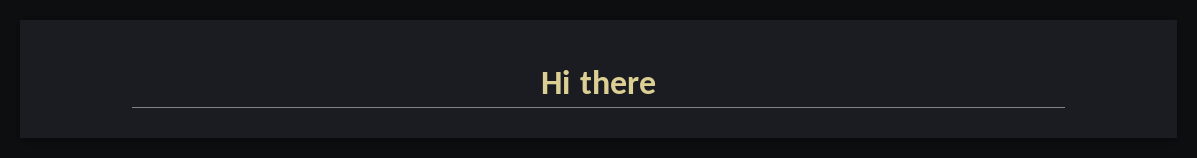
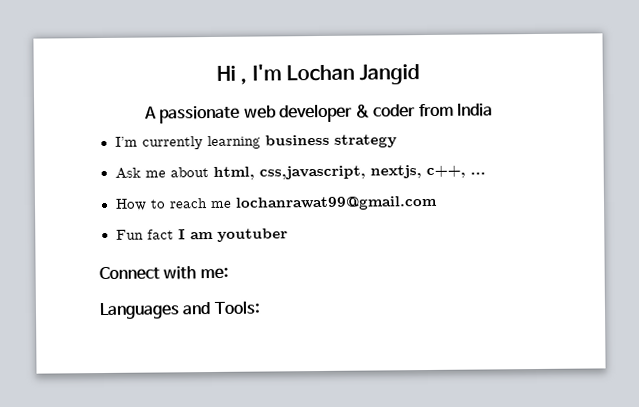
- Hi there
+ Hi , I'm Lochan Jangid
+ A passionate web developer & coder from India
+ I’m currently learning business strategy
+ Ask me about html, css,javascript, nextjs, c++, ...
+ How to reach me lochanrawat99@gmail.com
+ Fun fact I am youtuber
+ Connect with me:
+ Languages and Tools:

